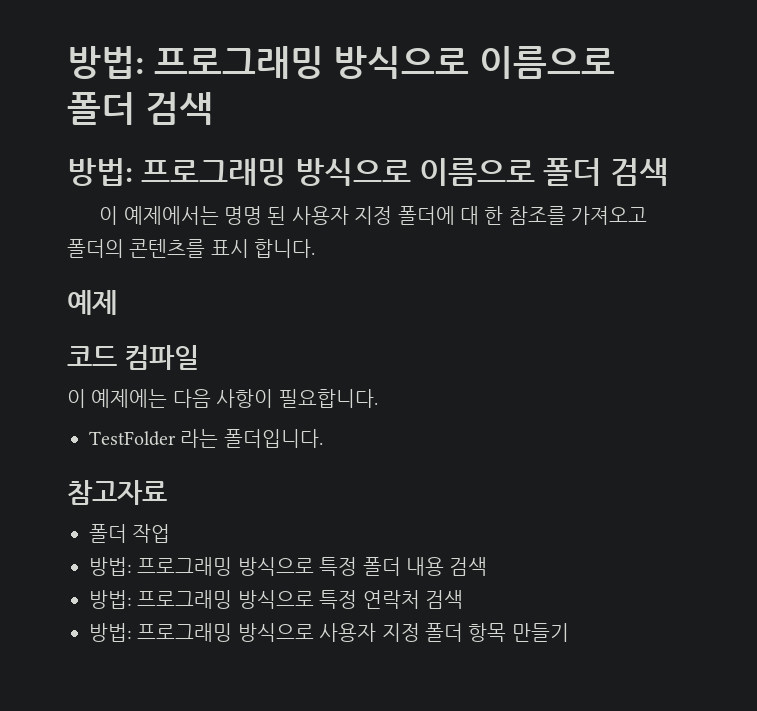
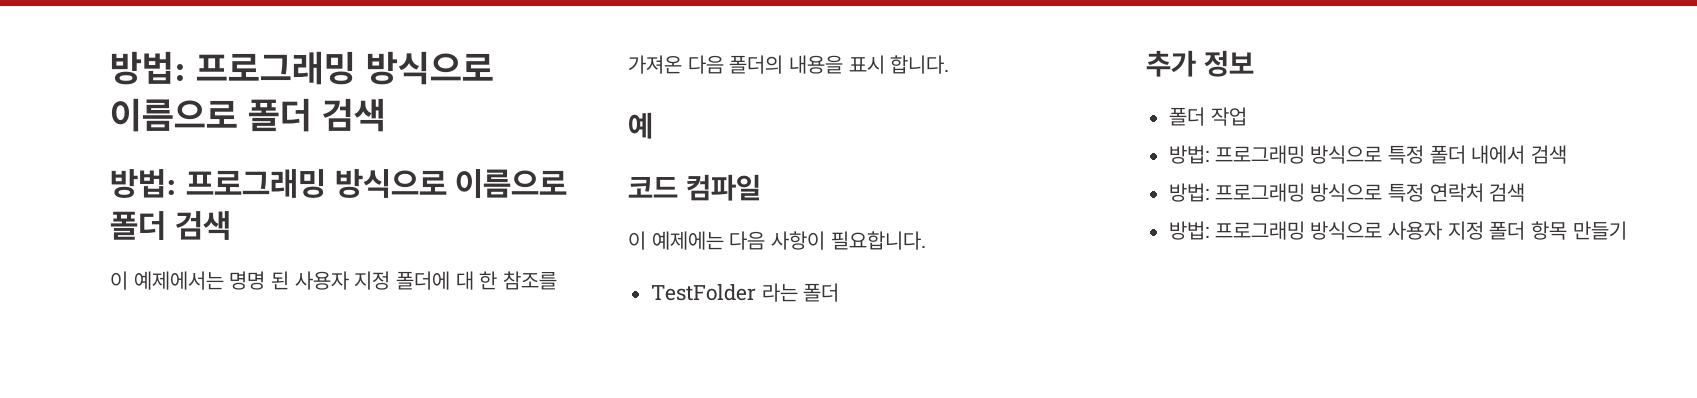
- 이 예제에서는 명명 된 사용자 지정 폴더에 대 한 참조를 가져오고 폴더의 콘텐츠를 표시 합니다.
+ 이 예제에서는 명명 된 사용자 지정 폴더에 대 한 참조를 가져온 다음 폴더의 내용을 표시 합니다.
- 예제
+ 예
- TestFolder 라는 폴더입니다.
- 참고자료
+ TestFolder 라는 폴더
+ 추가 정보
- 방법: 프로그래밍 방식으로 특정 폴더 내용 검색
+ 방법: 프로그래밍 방식으로 특정 폴더 내에서 검색

